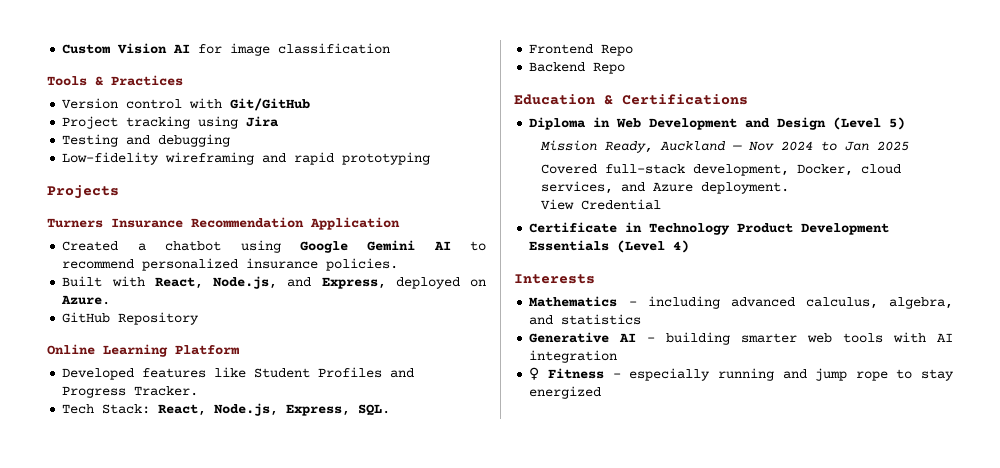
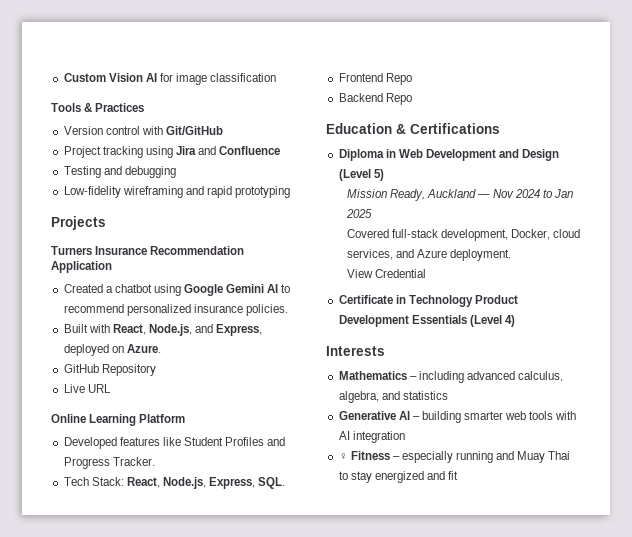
- Project tracking using Jira
+ Project tracking using Jira and Confluence
+ Live URL
- ♀ Fitness – especially running and jump rope to stay energized
+ ♀ Fitness – especially running and Muay Thai to stay energized and fit

